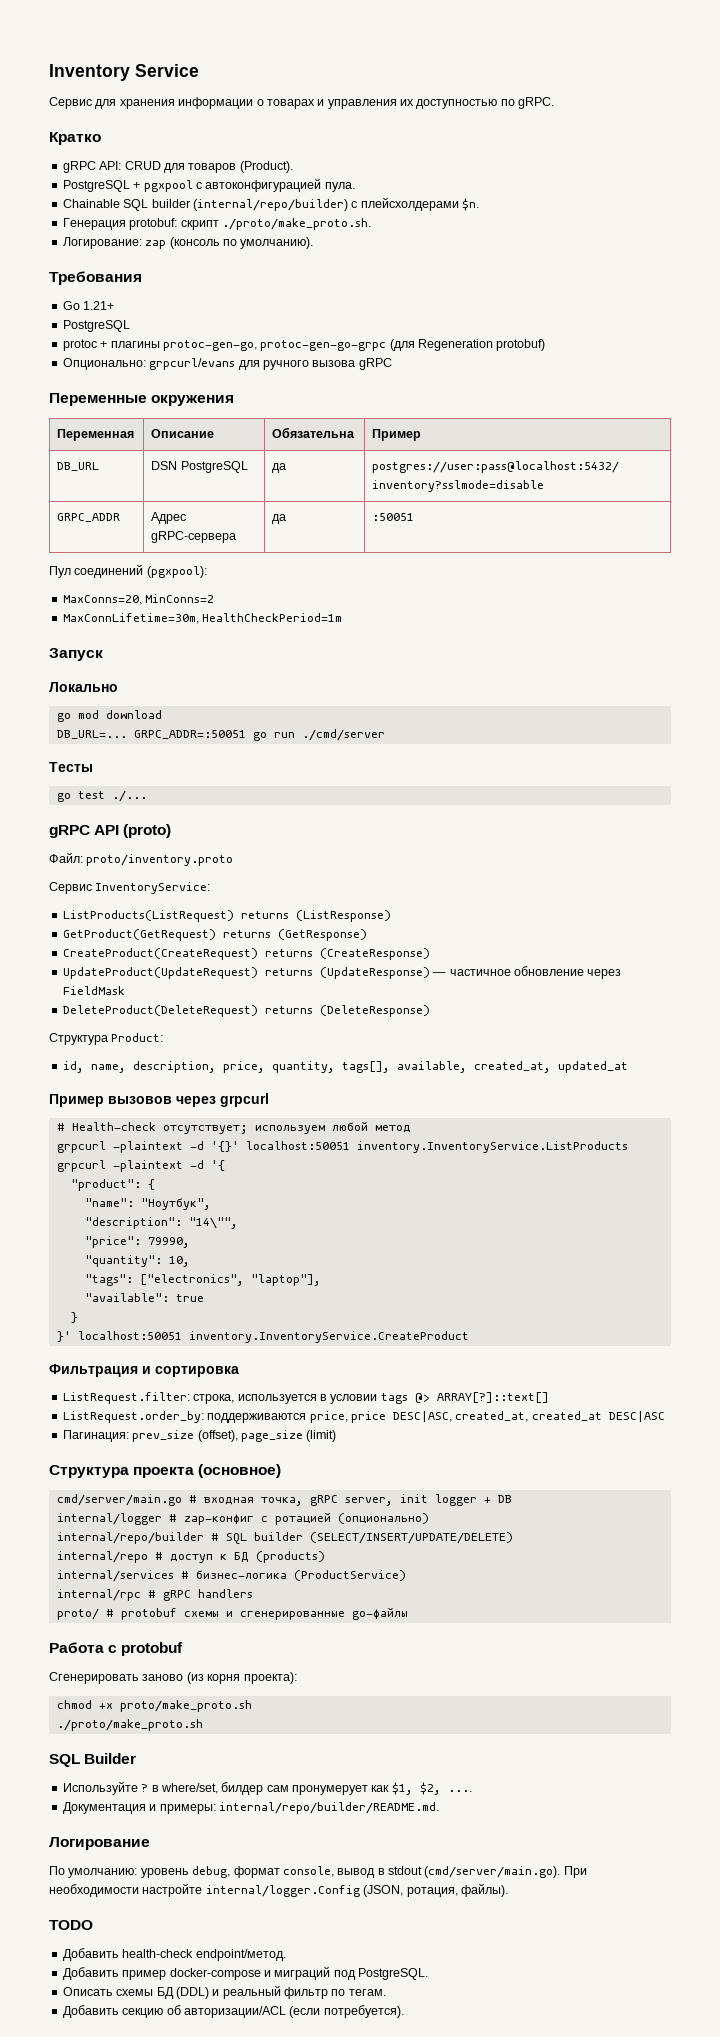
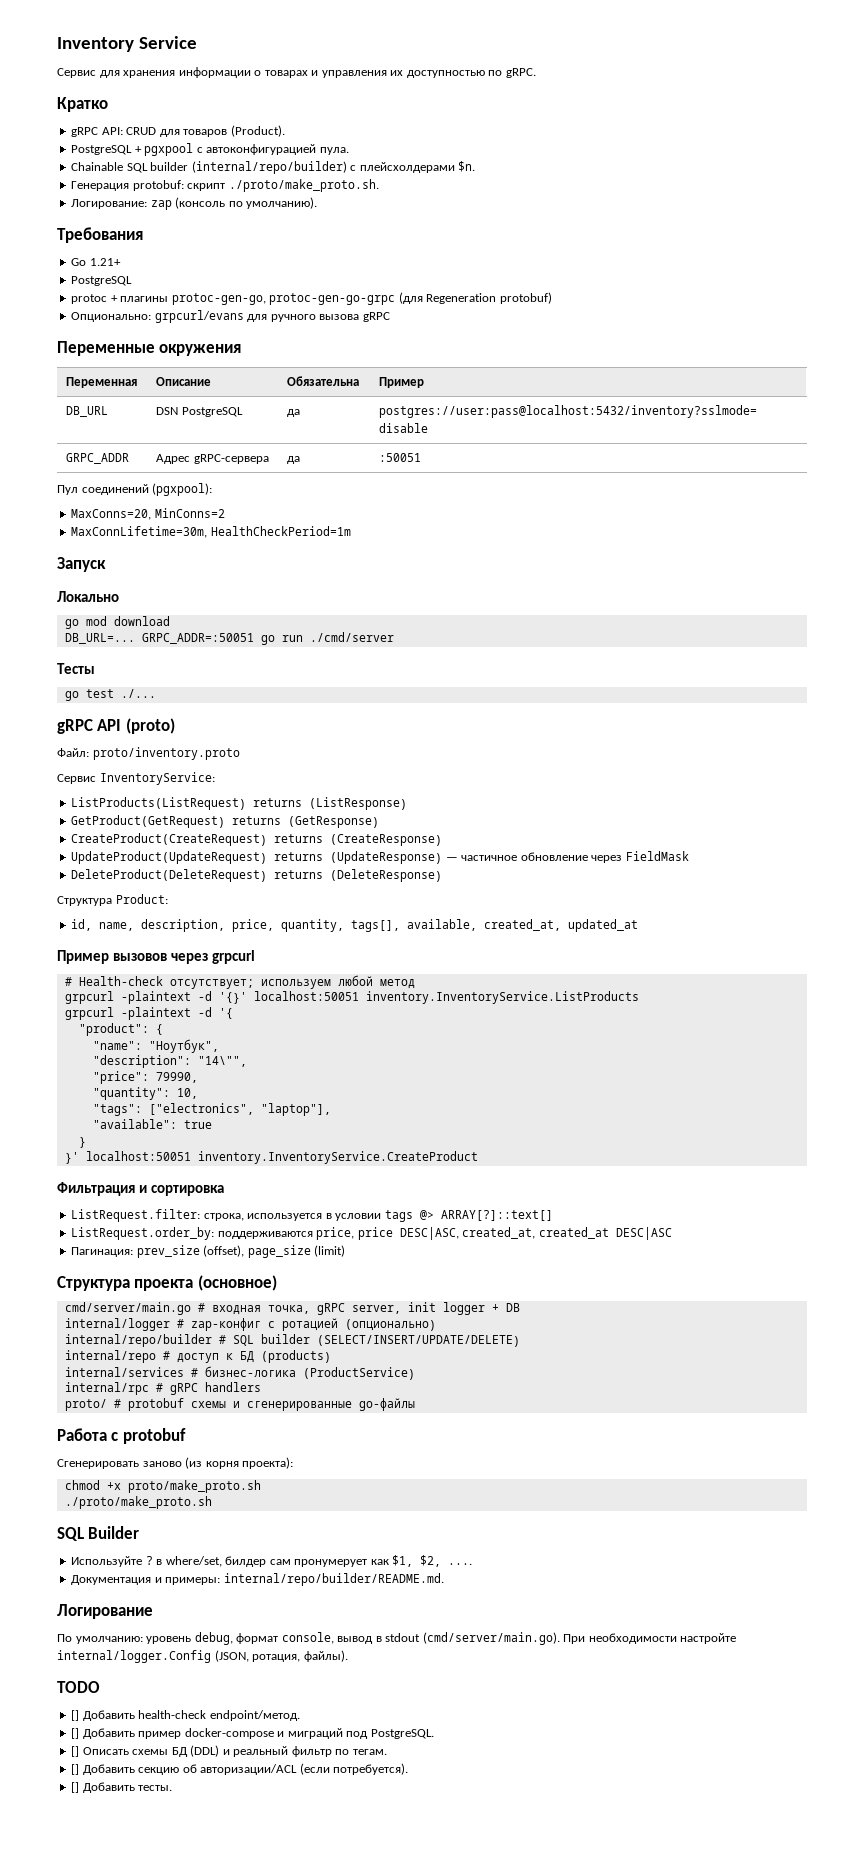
- Добавить health-check endpoint/метод.
+ [] Добавить health-check endpoint/метод.
- Добавить пример docker-compose и миграций под PostgreSQL.
+ [] Добавить пример docker-compose и миграций под PostgreSQL.
- Описать схемы БД (DDL) и реальный фильтр по тегам.
+ [] Описать схемы БД (DDL) и реальный фильтр по тегам.
- Добавить секцию об авторизации/ACL (если потребуется).
+ [] Добавить секцию об авторизации/ACL (если потребуется).
+ [] Добавить тесты.

